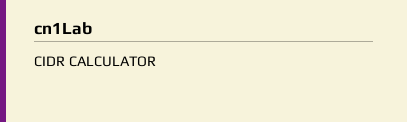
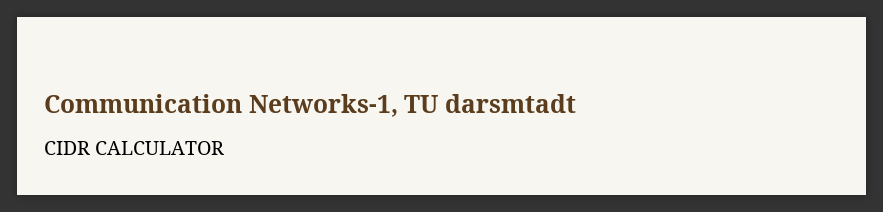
- cn1Lab
+ Communication Networks-1, TU darsmtadt

